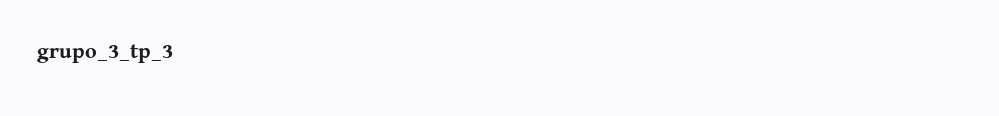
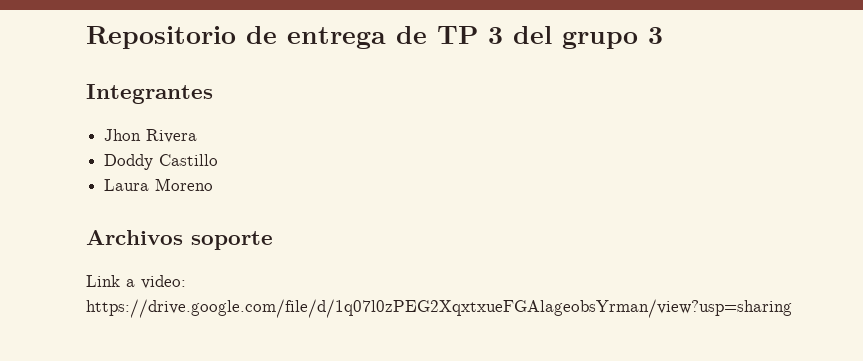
- grupo_3_tp_3
+ Repositorio de entrega de TP 3 del grupo 3
+ Integrantes
+ Jhon Rivera
+ Doddy Castillo
+ Laura Moreno
+ Archivos soporte
+ Link a video: https://drive.google.com/file/d/1q07l0zPEG2XqxtxueFGAlageobsYrman/view?usp=sharing

